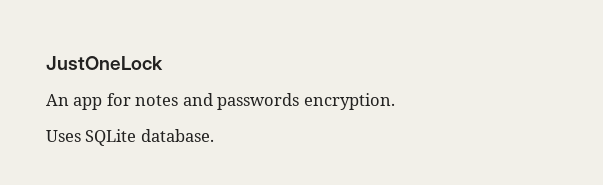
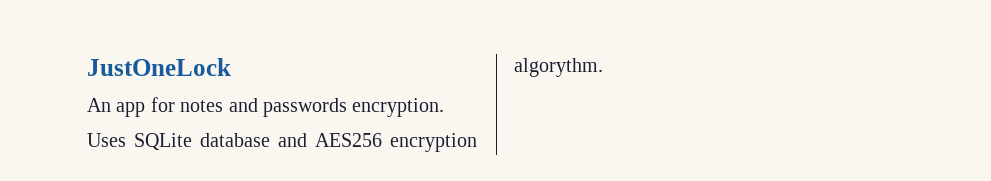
- Uses SQLite database.
+ Uses SQLite database and AES256 encryption algorythm.

